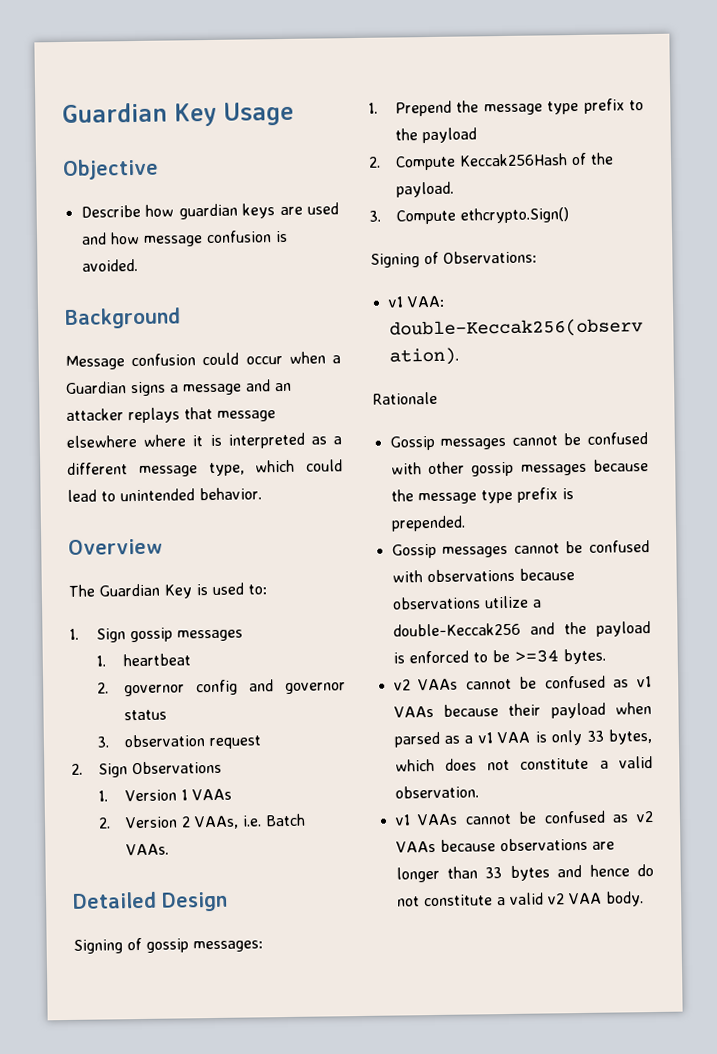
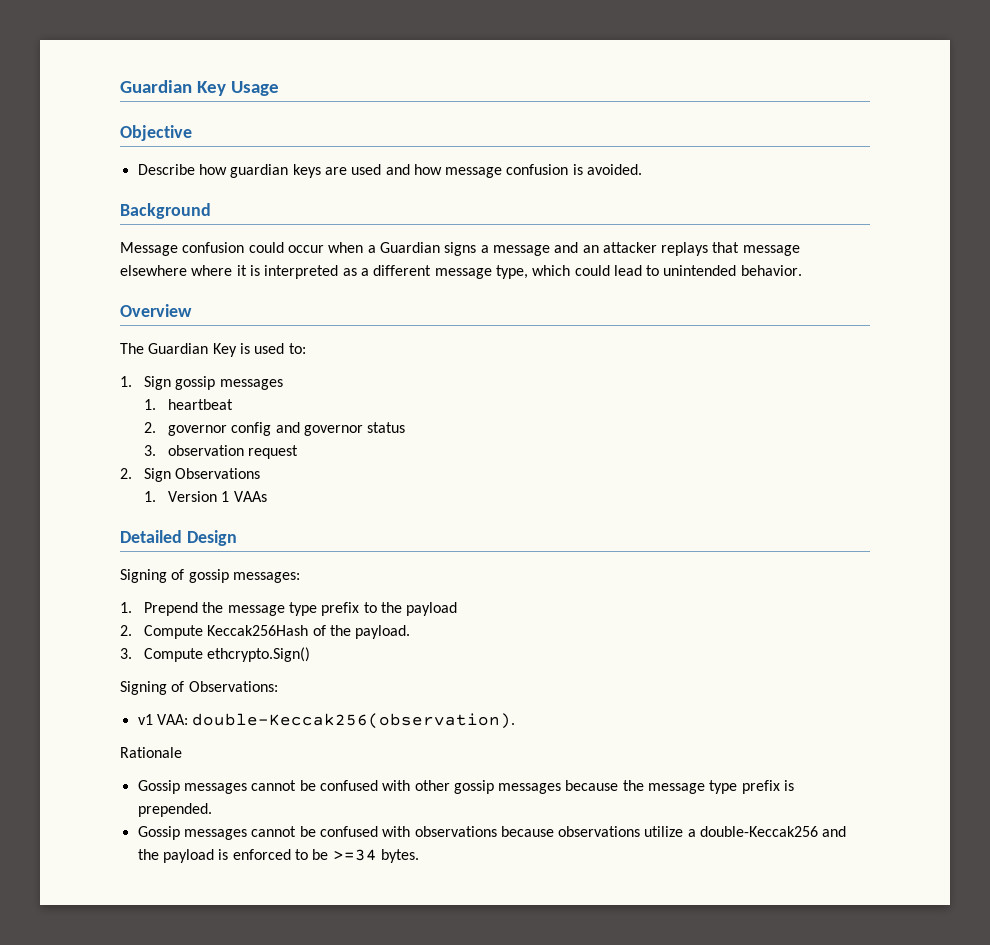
- 2. Version 2 VAAs, i.e. Batch VAAs.
- v2 VAAs cannot be confused as v1 VAAs because their payload when parsed as a v1 VAA is only 33 bytes, which does not constitute a valid observation.
- v1 VAAs cannot be confused as v2 VAAs because observations are longer than 33 bytes and hence do not constitute a valid v2 VAA body.

